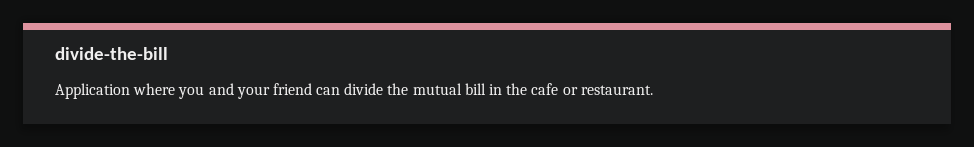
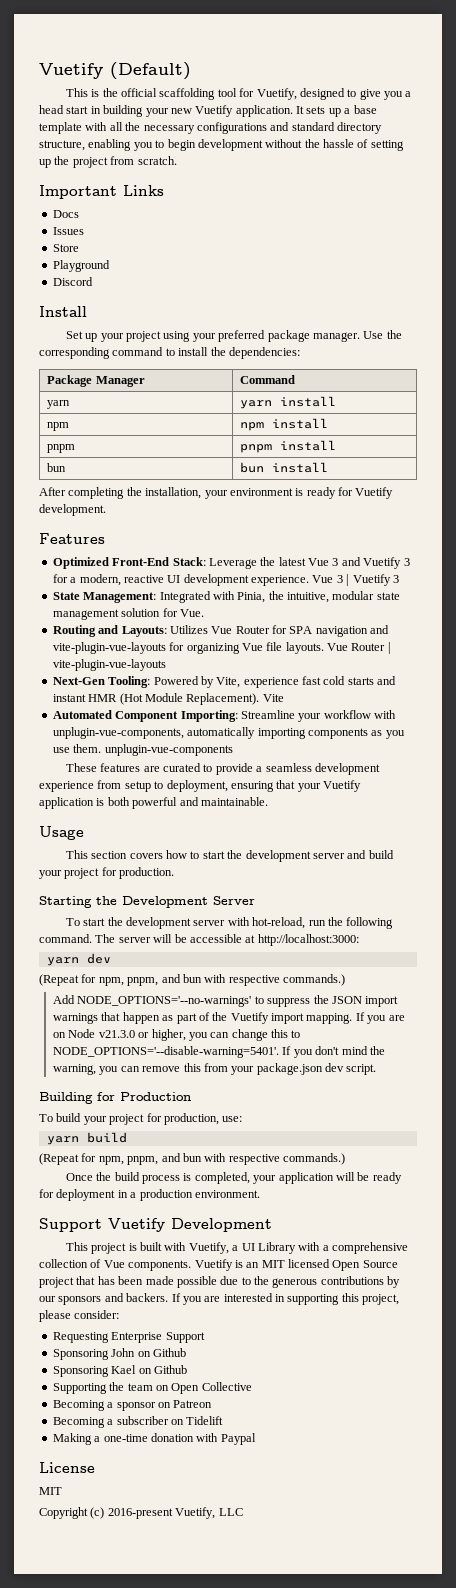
- divide-the-bill
- Application where you and your friend can divide the mutual bill in the cafe or restaurant.
+ Vuetify (Default)
+ This is the official scaffolding tool for Vuetify, designed to give you a head start in building your new Vuetify application. It sets up a base template with all the necessary configurations and standard directory structure, enabling you to begin development without the hassle of setting up the project from scratch.
+ Important Links
+ Docs
+ Issues
+ Store
+ Playground
+ Discord
+ Install
+ Set up your project using your preferred package manager. Use the corresponding command to install the dependencies:
+ Package Manager | Command
+ yarn | yarn install
+ npm | npm install
+ pnpm | pnpm install
+ bun | bun install
+ After completing the installation, your environment is ready for Vuetify development.
+ Features
+ Optimized Front-End Stack: Leverage the latest Vue 3 and Vuetify 3 for a modern, reactive UI development experience. Vue 3 | Vuetify 3
+ State Management: Integrated with Pinia, the intuitive, modular state management solution for Vue.
+ Routing and Layouts: Utilizes Vue Router for SPA navigation and vite-plugin-vue-layouts for organizing Vue file layouts. Vue Router | vite-plugin-vue-layouts
+ Next-Gen Tooling: Powered by Vite, experience fast cold starts and instant HMR (Hot Module Replacement). Vite
+ Automated Component Importing: Streamline your workflow with unplugin-vue-components, automatically importing components as you use them. unplugin-vue-components
+ These features are curated to provide a seamless development experience from setup to deployment, ensuring that your Vuetify application is both powerful and maintainable.
+ Usage
+ This section covers how to start the development server and build your project for production.
+ Starting the Development Server
+ To start the development server with hot-reload, run the following command. The server will be accessible at http://localhost:3000:
+ yarn dev
+ (Repeat for npm, pnpm, and bun with respective commands.)
+ Add NODE_OPTIONS='--no-warnings' to suppress the JSON import warnings that happen as part of the Vuetify import mapping. If you are on Node v21.3.0 or higher, you can change this to NODE_OPTIONS='--disable-warning=5401'. If you don't mind the warning, you can remove this from your package.json dev script.
+ Building for Production
+ To build your project for production, use:
+ yarn build
+ (Repeat for npm, pnpm, and bun with respective commands.)
+ Once the build process is completed, your application will be ready for deployment in a production environment.
+ Support Vuetify Development
+ This project is built with Vuetify, a UI Library with a comprehensive collection of Vue components. Vuetify is an MIT licensed Open Source project that has been made possible due to the generous contributions by our sponsors and backers. If you are interested in supporting this project, please consider:
+ Requesting Enterprise Support
+ Sponsoring John on Github
+ Sponsoring Kael on Github
+ Supporting the team on Open Collective
+ Becoming a sponsor on Patreon
+ Becoming a subscriber on Tidelift
+ Making a one-time donation with Paypal
+ License
+ MIT
+ Copyright (c) 2016-present Vuetify, LLC

